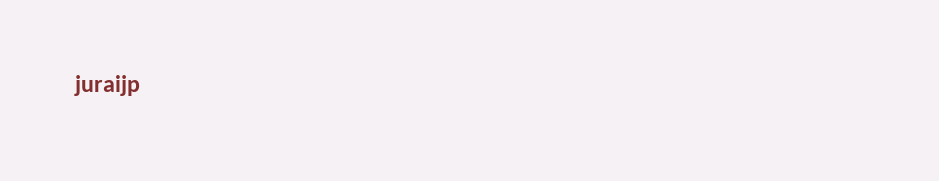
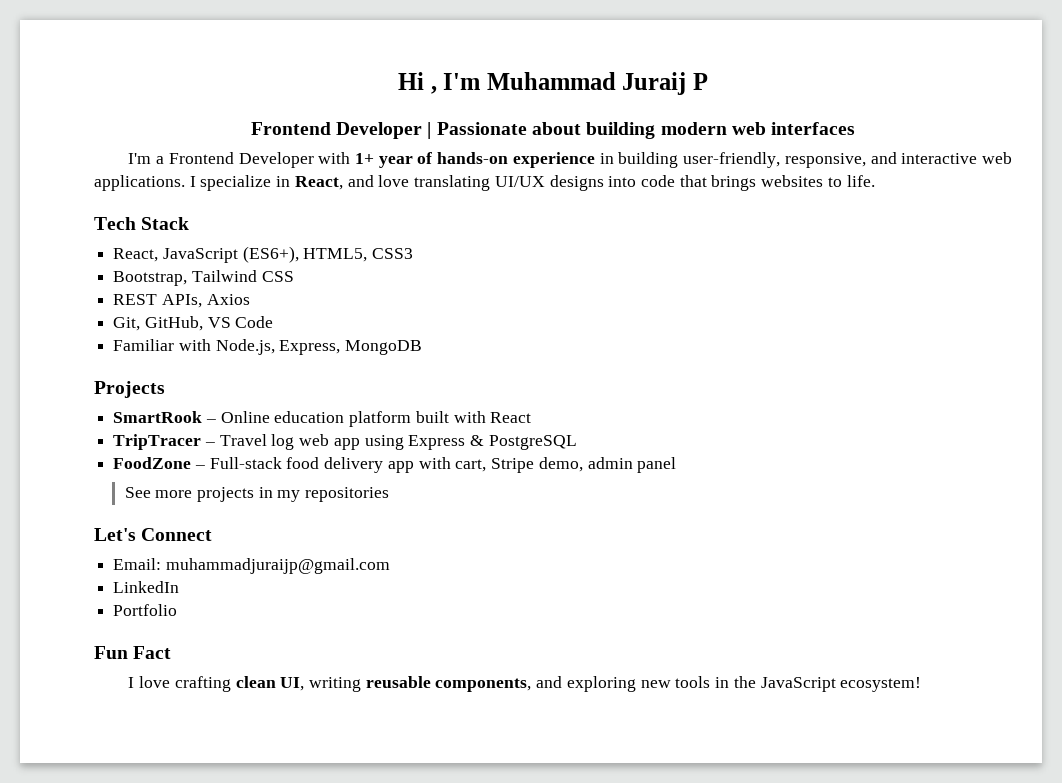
- juraijp
+ Hi , I'm Muhammad Juraij P
+ Frontend Developer | Passionate about building modern web interfaces
+ I'm a Frontend Developer with 1+ year of hands-on experience in building user-friendly, responsive, and interactive web applications. I specialize in React, and love translating UI/UX designs into code that brings websites to life.
+ Tech Stack
+ React, JavaScript (ES6+), HTML5, CSS3
+ Bootstrap, Tailwind CSS
+ REST APIs, Axios
+ Git, GitHub, VS Code
+ Familiar with Node.js, Express, MongoDB
+ Projects
+ SmartRook – Online education platform built with React
+ TripTracer – Travel log web app using Express & PostgreSQL
+ FoodZone – Full-stack food delivery app with cart, Stripe demo, admin panel
+ See more projects in my repositories
+ Let's Connect
+ Email: muhammadjuraijp@gmail.com
+ LinkedIn
+ Portfolio
+ Fun Fact
+ I love crafting clean UI, writing reusable components, and exploring new tools in the JavaScript ecosystem!

